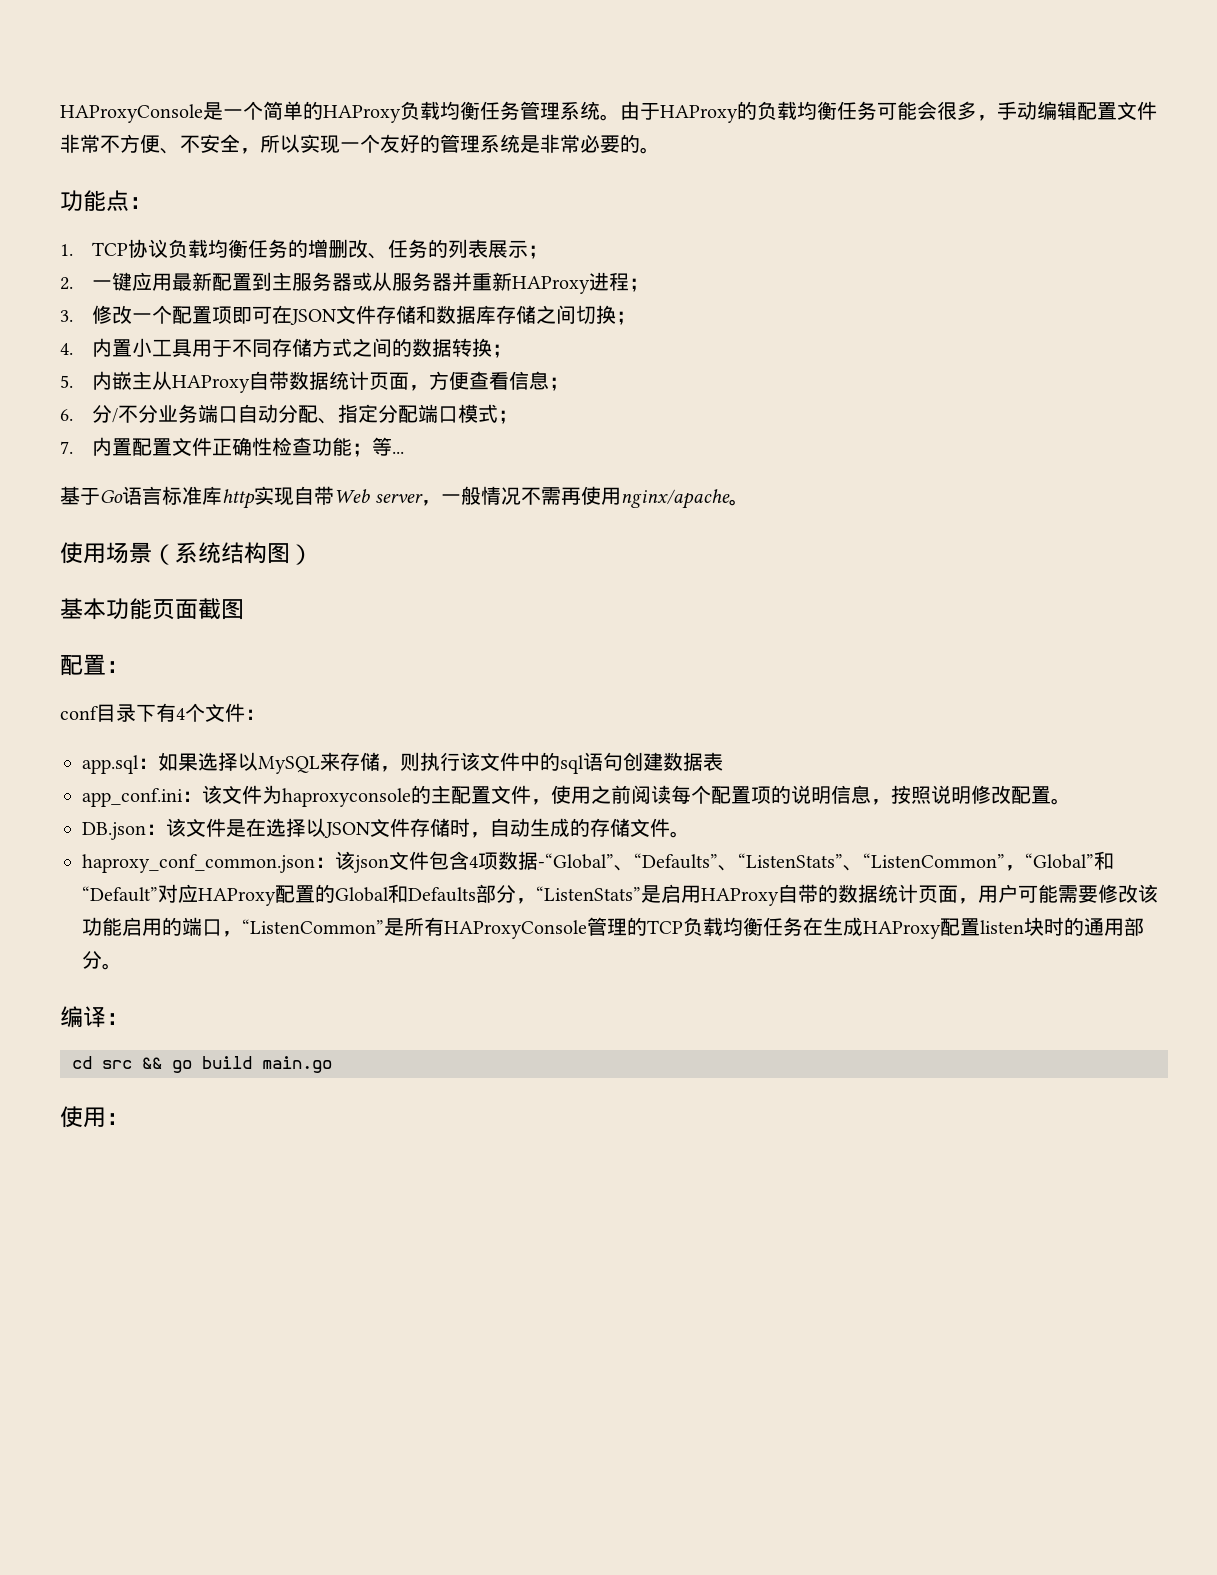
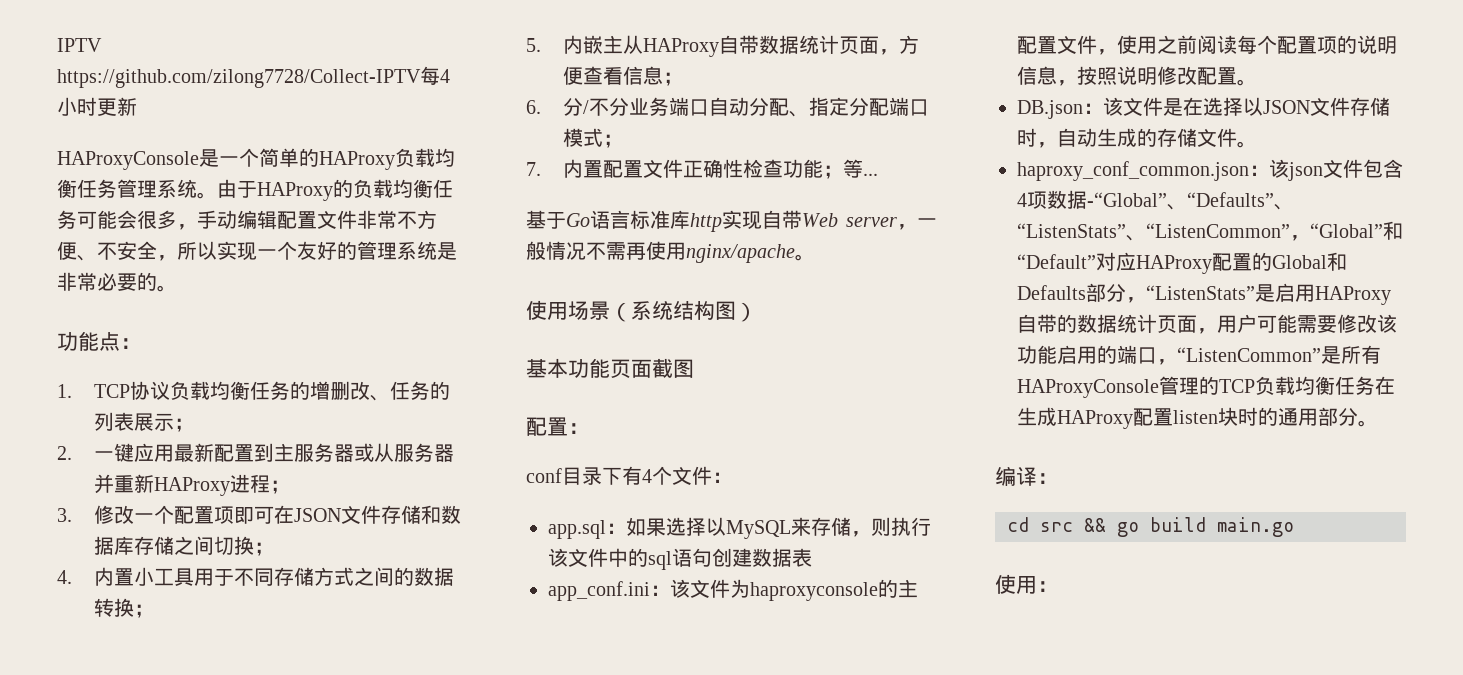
+ IPTV https://github.com/zilong7728/Collect-IPTV每4小时更新

